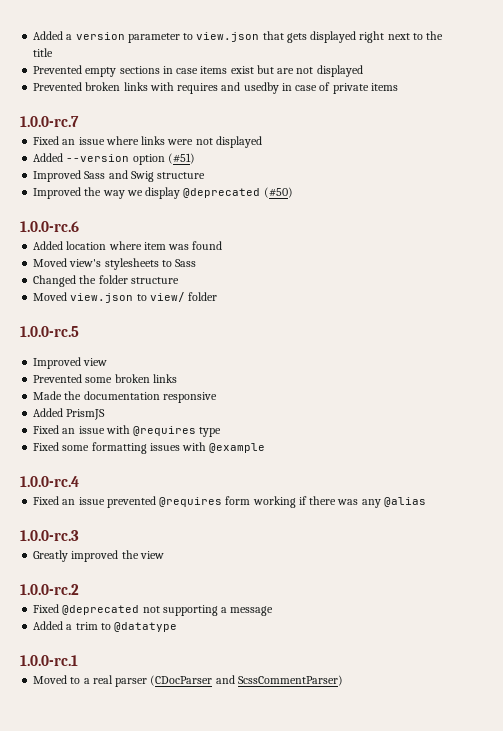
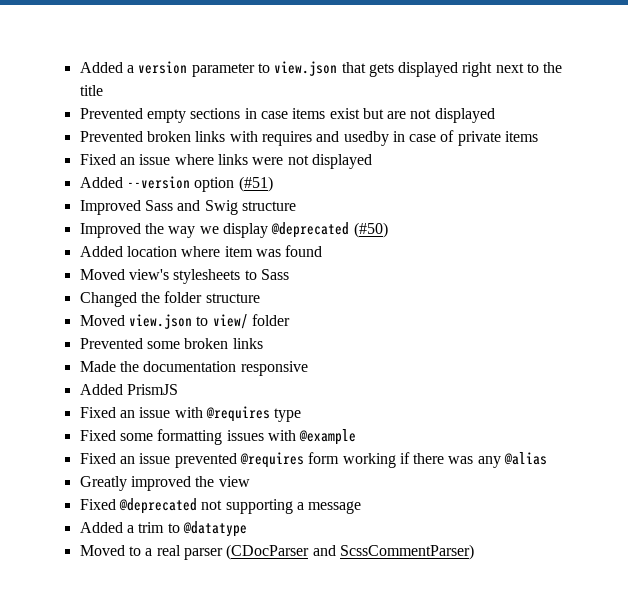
- 1.0.0-rc.7
- 1.0.0-rc.6
- 1.0.0-rc.5
- Improved view
- 1.0.0-rc.4
- 1.0.0-rc.3
- 1.0.0-rc.2
- 1.0.0-rc.1

